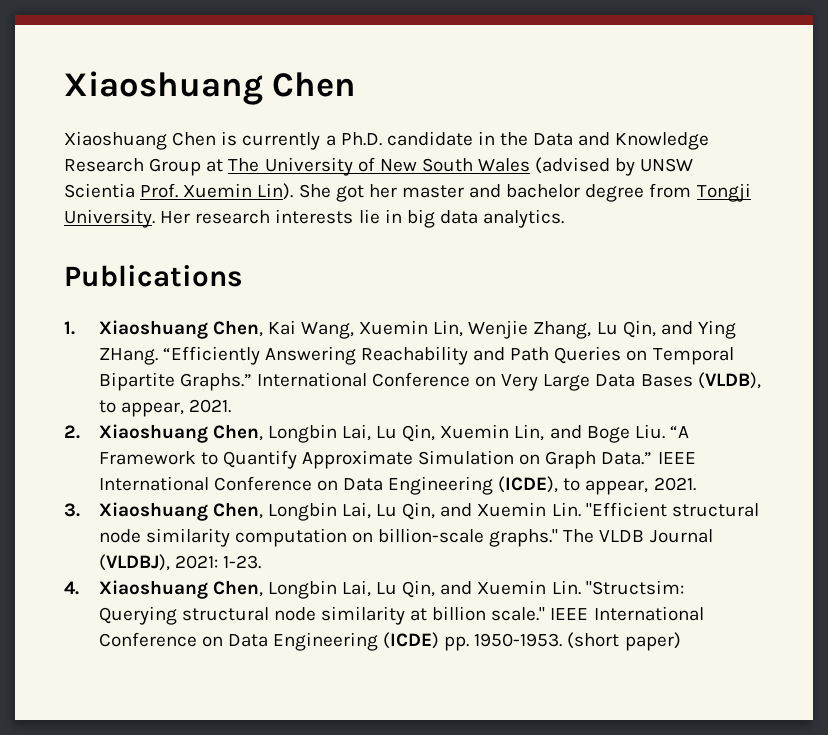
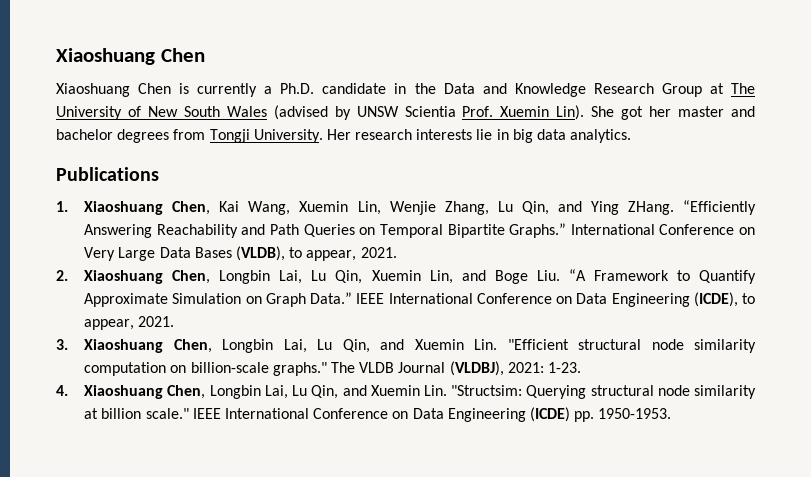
- She got her master and bachelor degree from Tongji University.
+ She got her master and bachelor degrees from Tongji University.
- (short paper)

